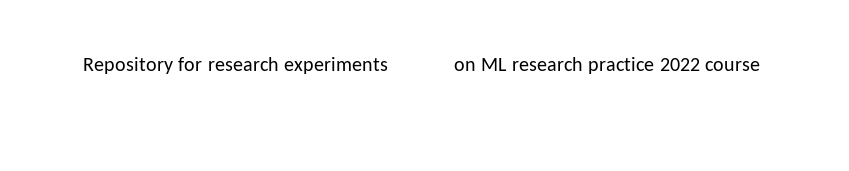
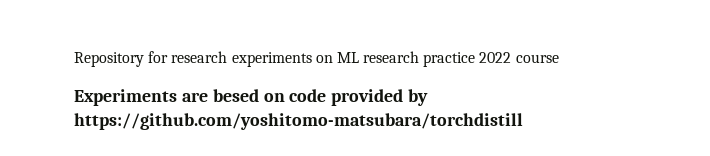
+ Experiments are besed on code provided by https://github.com/yoshitomo-matsubara/torchdistill

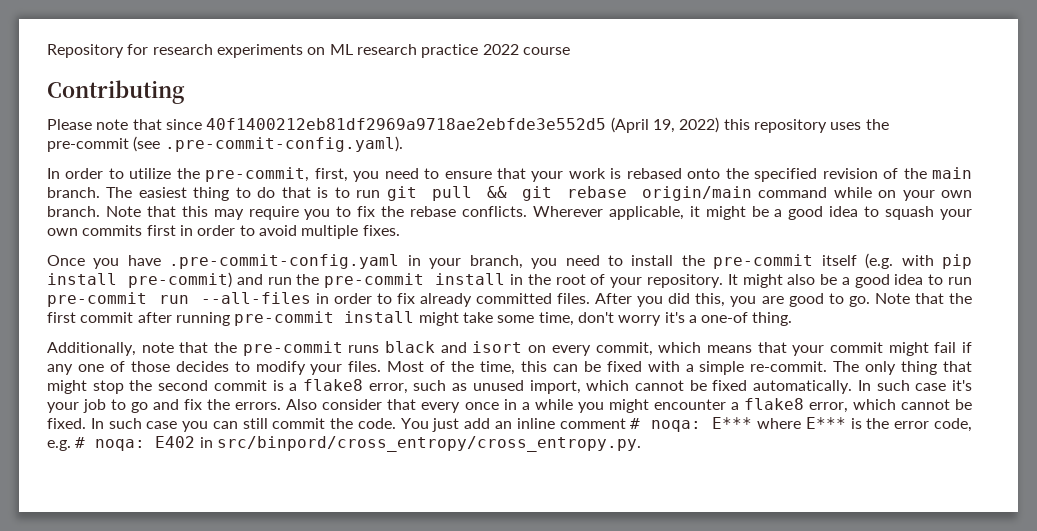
- Experiments are besed on code provided by https://github.com/yoshitomo-matsubara/torchdistill
+ Contributing
+ Please note that since 40f1400212eb81df2969a9718ae2ebfde3e552d5 (April 19, 2022) this repository uses the pre-commit (see .pre-commit-config.yaml).
+ In order to utilize the pre-commit, first, you need to ensure that your work is rebased onto the specified revision of the main branch. The easiest thing to do that is to run git pull && git rebase origin/main command while on your own branch. Note that this may require you to fix the rebase conflicts. Wherever applicable, it might be a good idea to squash your own commits first in order to avoid multiple fixes.
+ Once you have .pre-commit-config.yaml in your branch, you need to install the pre-commit itself (e.g. with pip install pre-commit) and run the pre-commit install in the root of your repository. It might also be a good idea to run pre-commit run --all-files in order to fix already committed files. After you did this, you are good to go. Note that the first commit after running pre-commit install might take some time, don't worry it's a one-of thing.
+ Additionally, note that the pre-commit runs black and isort on every commit, which means that your commit might fail if any one of those decides to modify your files. Most of the time, this can be fixed with a simple re-commit. The only thing that might stop the second commit is a flake8 error, such as unused import, which cannot be fixed automatically. In such case it's your job to go and fix the errors. Also consider that every once in a while you might encounter a flake8 error, which cannot be fixed. In such case you can still commit the code. You just add an inline comment # noqa: E*** where E*** is the error code, e.g. # noqa: E402 in src/binpord/cross_entropy/cross_entropy.py.

